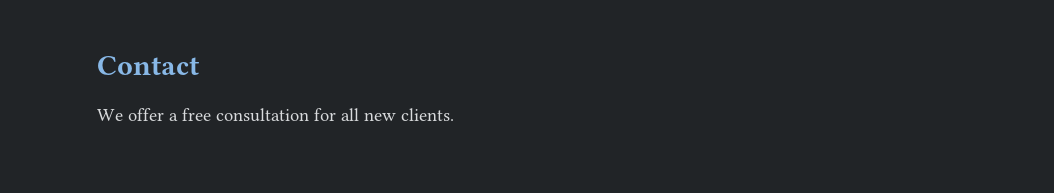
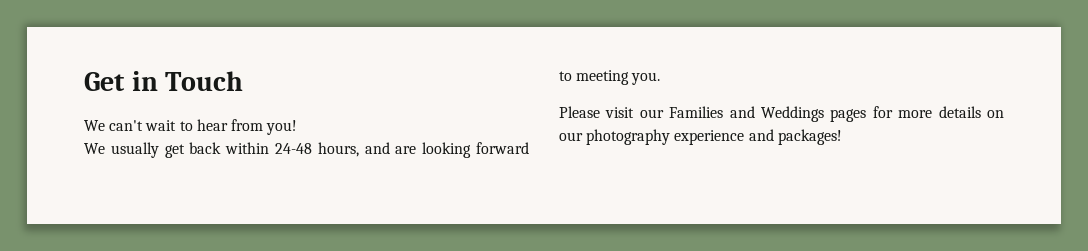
- Contact
- We offer a free consultation for all new clients.
+ Get in Touch
+ We can't wait to hear from you!
+ We usually get back within 24-48 hours, and are looking forward to meeting you.
+ Please visit our Families and Weddings pages for more details on our photography experience and packages!

